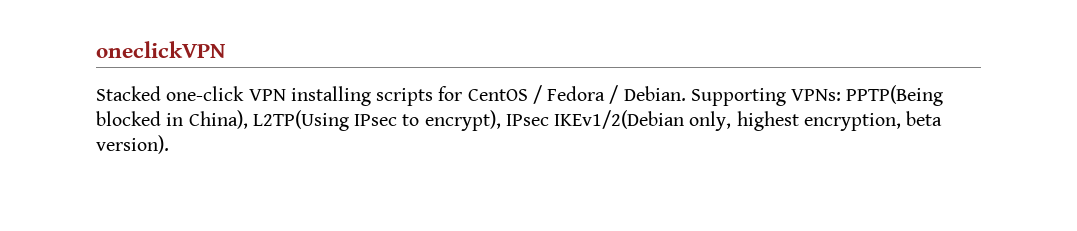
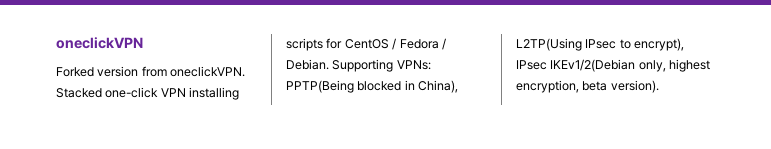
+ Forked version from oneclickVPN.

